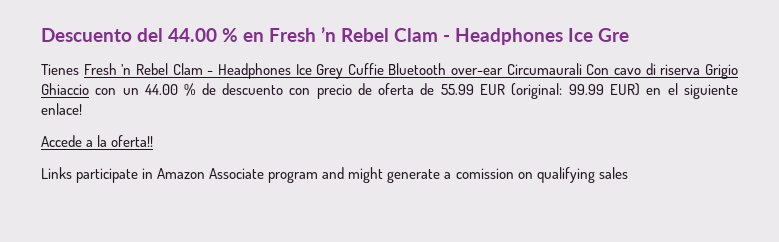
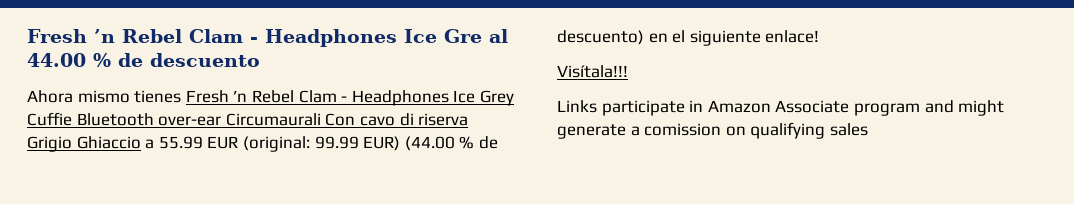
- Descuento del 44.00 % en Fresh ’n Rebel Clam - Headphones Ice Gre
- Tienes Fresh ’n Rebel Clam - Headphones Ice Grey Cuffie Bluetooth over-ear Circumaurali Con cavo di riserva Grigio Ghiaccio con un 44.00 % de descuento con precio de oferta de 55.99 EUR (original: 99.99 EUR) en el siguiente enlace!
+ Fresh ’n Rebel Clam - Headphones Ice Gre al 44.00 % de descuento
+ Ahora mismo tienes Fresh ’n Rebel Clam - Headphones Ice Grey Cuffie Bluetooth over-ear Circumaurali Con cavo di riserva Grigio Ghiaccio a 55.99 EUR (original: 99.99 EUR) (44.00 % de descuento) en el siguiente enlace!
- Accede a la oferta!!
+ Visítala!!!

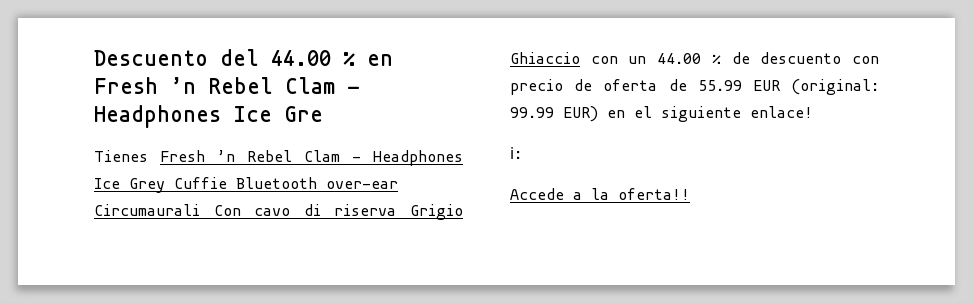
- Fresh ’n Rebel Clam - Headphones Ice Gre al 44.00 % de descuento
- Ahora mismo tienes Fresh ’n Rebel Clam - Headphones Ice Grey Cuffie Bluetooth over-ear Circumaurali Con cavo di riserva Grigio Ghiaccio a 55.99 EUR (original: 99.99 EUR) (44.00 % de descuento) en el siguiente enlace!
+ Descuento del 44.00 % en Fresh ’n Rebel Clam - Headphones Ice Gre
+ Tienes Fresh ’n Rebel Clam - Headphones Ice Grey Cuffie Bluetooth over-ear Circumaurali Con cavo di riserva Grigio Ghiaccio con un 44.00 % de descuento con precio de oferta de 55.99 EUR (original: 99.99 EUR) en el siguiente enlace!
- Visítala!!!
- Links participate in Amazon Associate program and might generate a comission on qualifying sales
+ ℹ:
+ Accede a la oferta!!

